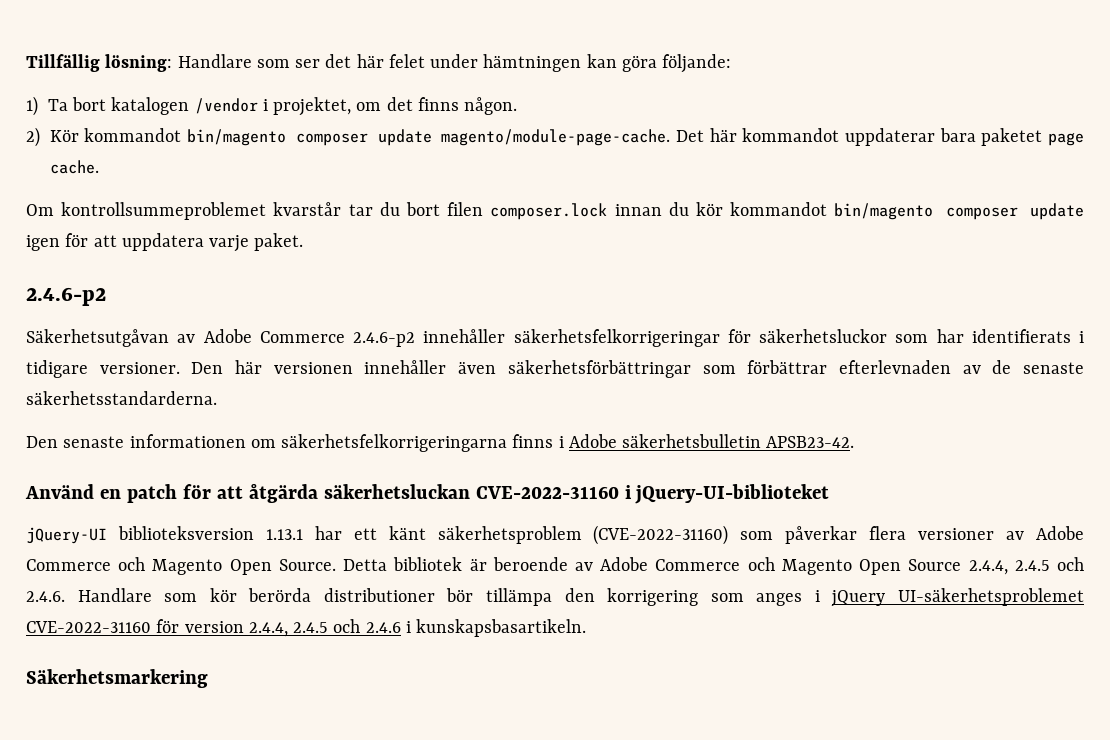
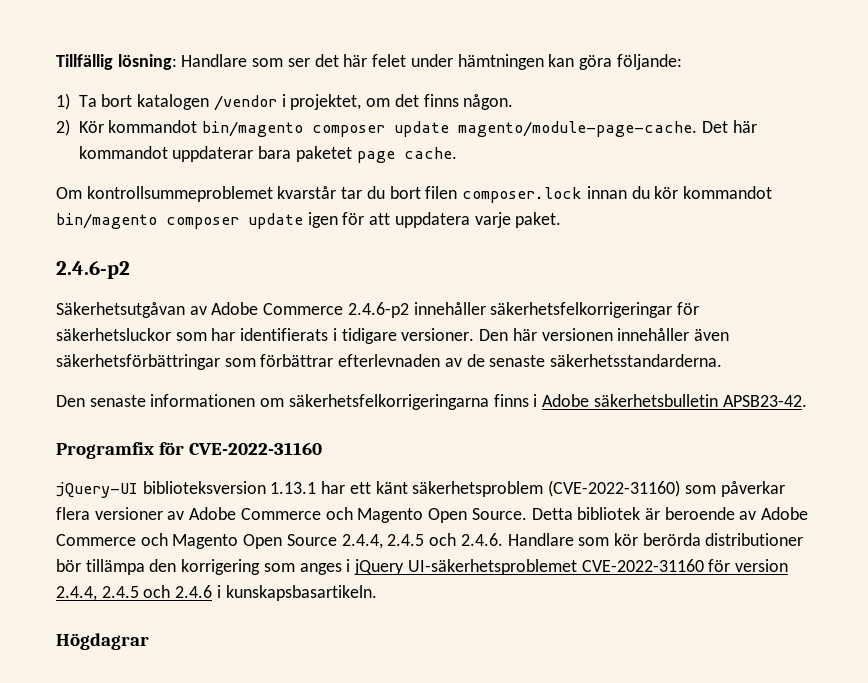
- Använd en patch för att åtgärda säkerhetsluckan CVE-2022-31160 i jQuery-UI-biblioteket
+ Programfix för CVE-2022-31160
- Säkerhetsmarkering
+ Högdagrar

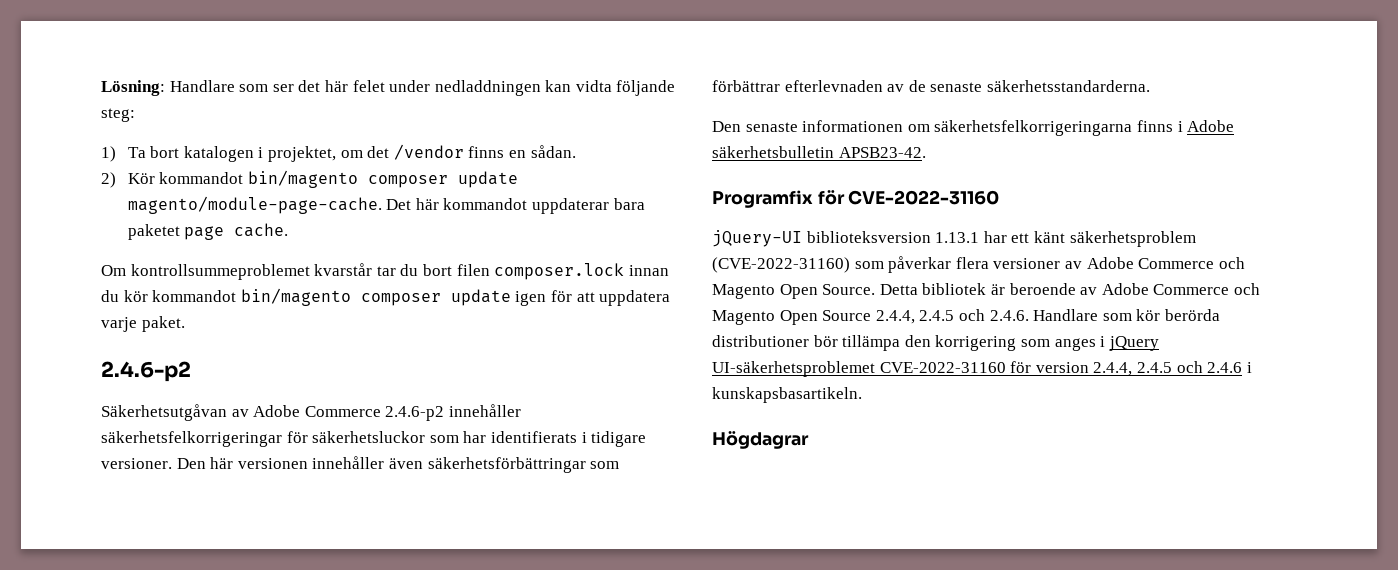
- Tillfällig lösning: Handlare som ser det här felet under hämtningen kan göra följande:
+ Lösning: Handlare som ser det här felet under nedladdningen kan vidta följande steg:
- 1) Ta bort katalogen /vendor i projektet, om det finns någon.
+ 1) Ta bort katalogen i projektet, om det /vendor finns en sådan.

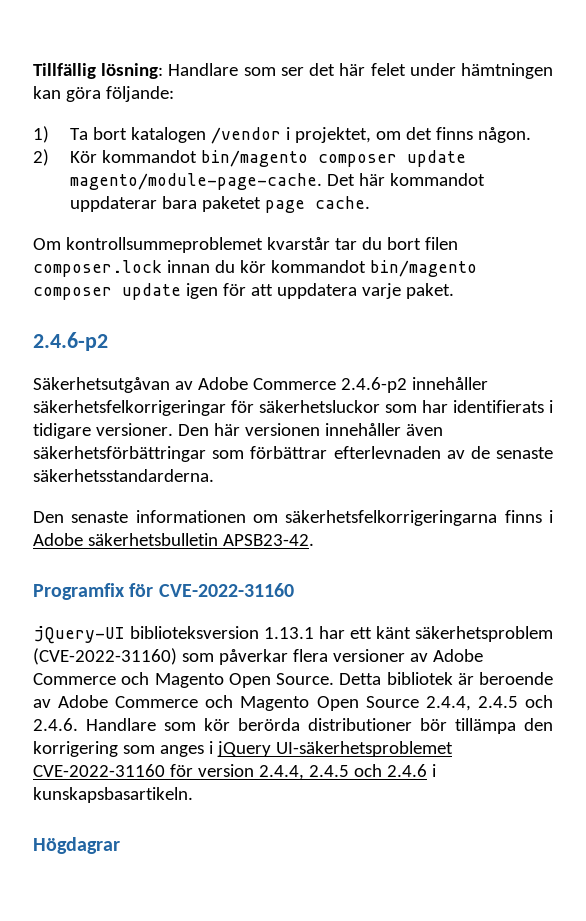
- Lösning: Handlare som ser det här felet under nedladdningen kan vidta följande steg:
+ Tillfällig lösning: Handlare som ser det här felet under hämtningen kan göra följande:
- 1) Ta bort katalogen i projektet, om det /vendor finns en sådan.
+ 1) Ta bort katalogen /vendor i projektet, om det finns någon.

